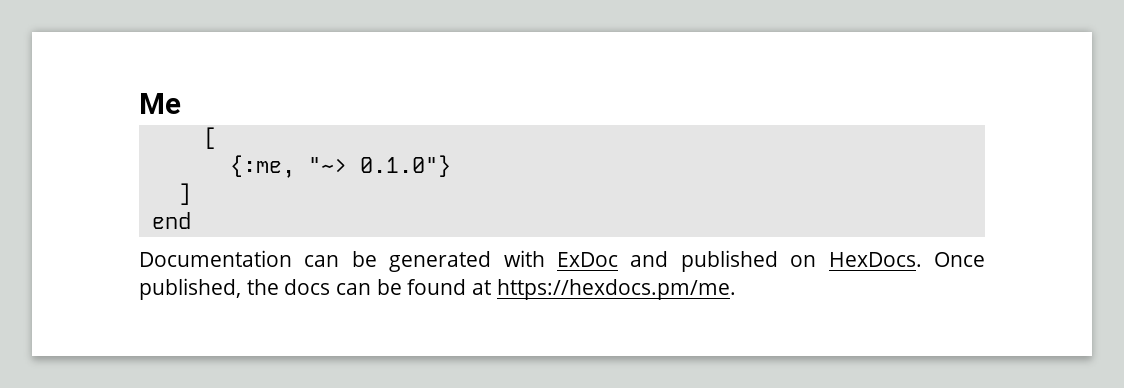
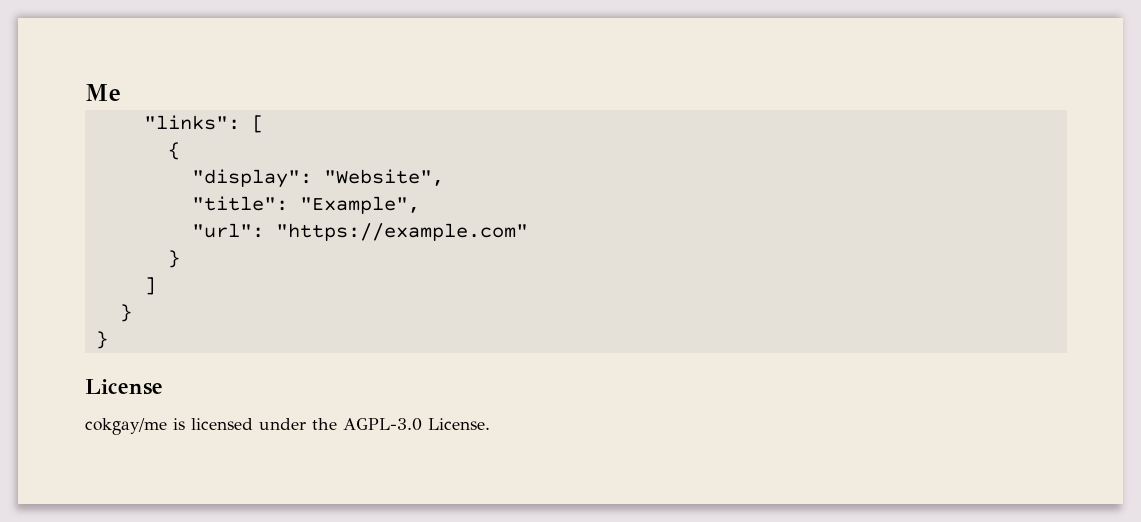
- [
+ "links": [
- {:me, "~> 0.1.0"}
+ {
+ "display": "Website",
+ "title": "Example",
+ "url": "https://example.com"
+ }
  ]
- end
- Documentation can be generated with ExDoc and published on HexDocs. Once published, the docs can be found at https://hexdocs.pm/me.
+ }
+ }
+ License
+ cokgay/me is licensed under the AGPL-3.0 License.

